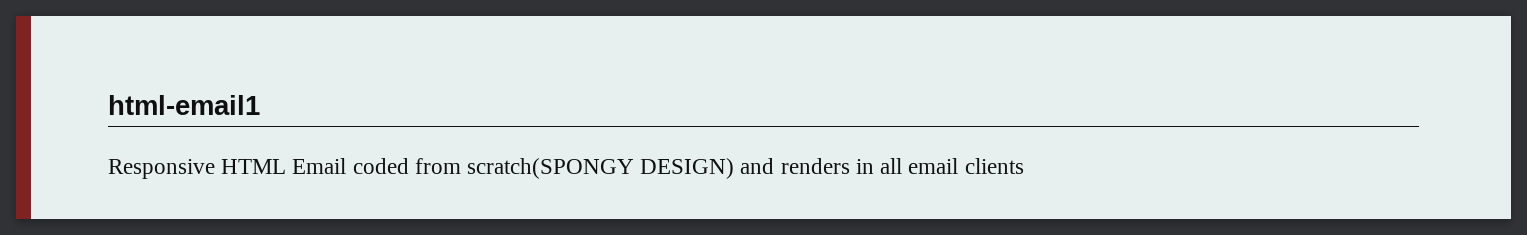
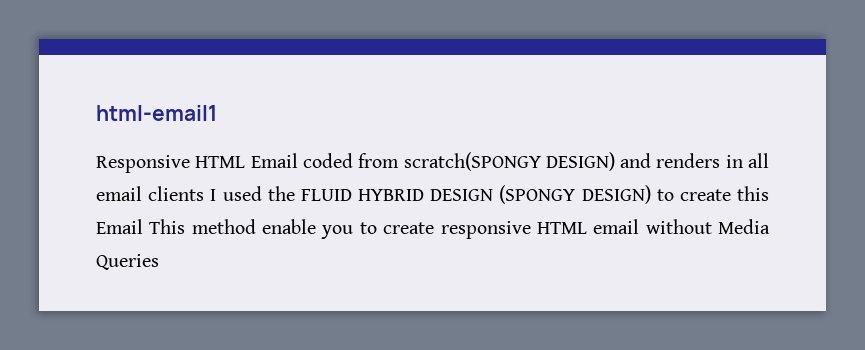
- Responsive HTML Email coded from scratch(SPONGY DESIGN) and renders in all email clients
+ Responsive HTML Email coded from scratch(SPONGY DESIGN) and renders in all email clients I used the FLUID HYBRID DESIGN (SPONGY DESIGN) to create this Email This method enable you to create responsive HTML email without Media Queries

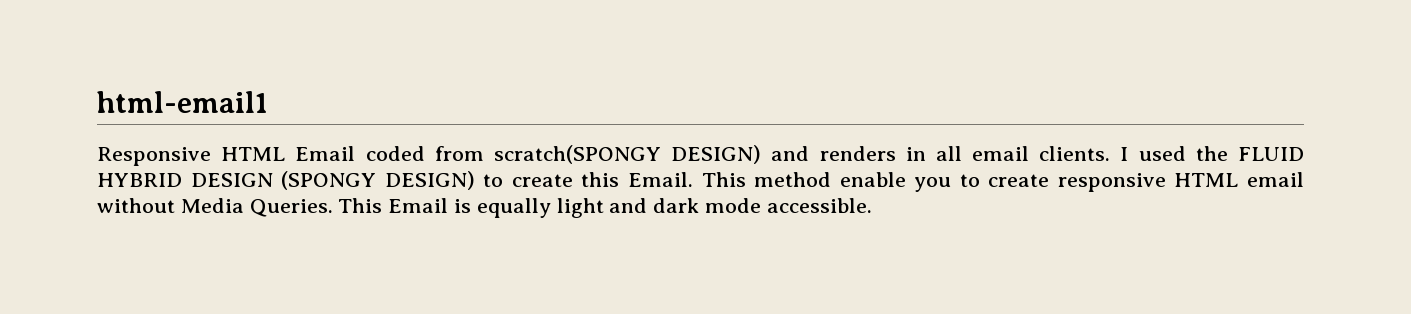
- Responsive HTML Email coded from scratch(SPONGY DESIGN) and renders in all email clients I used the FLUID HYBRID DESIGN (SPONGY DESIGN) to create this Email This method enable you to create responsive HTML email without Media Queries
+ Responsive HTML Email coded from scratch(SPONGY DESIGN) and renders in all email clients. I used the FLUID HYBRID DESIGN (SPONGY DESIGN) to create this Email. This method enable you to create responsive HTML email without Media Queries. This Email is equally light and dark mode accessible.

